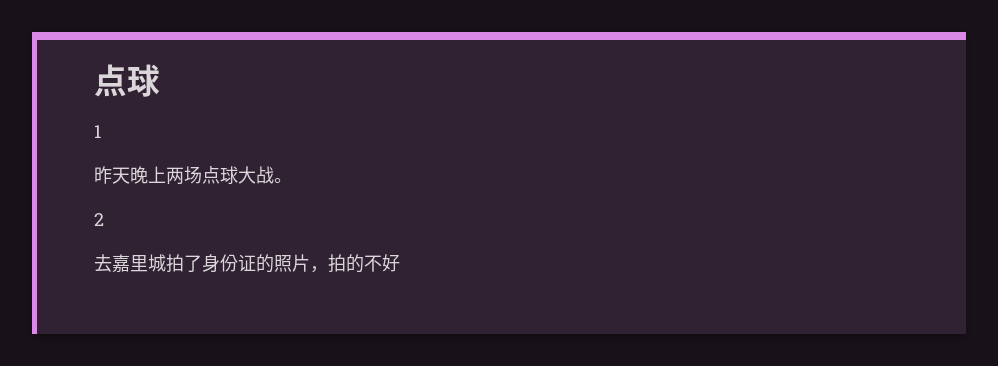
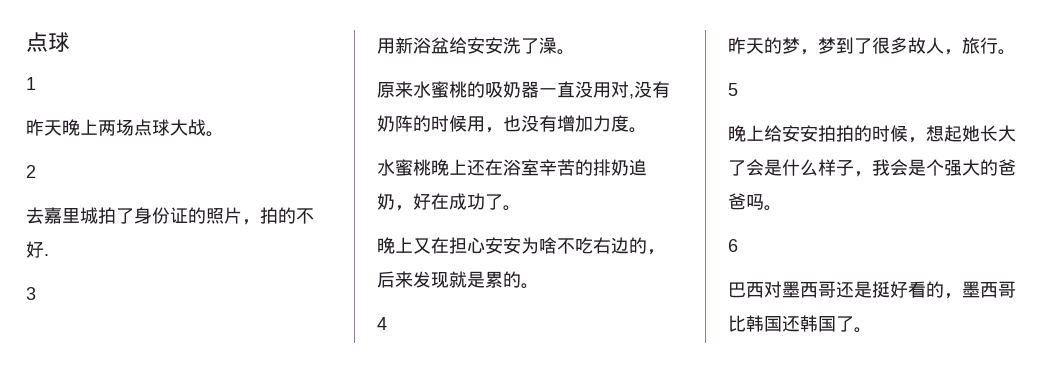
- 去嘉里城拍了身份证的照片，拍的不好
+ 去嘉里城拍了身份证的照片，拍的不好.
+ 3
+ 用新浴盆给安安洗了澡。
+ 原来水蜜桃的吸奶器一直没用对,没有奶阵的时候用，也没有增加力度。
+ 水蜜桃晚上还在浴室辛苦的排奶追奶，好在成功了。
+ 晚上又在担心安安为啥不吃右边的，后来发现就是累的。
+ 4
+ 昨天的梦，梦到了很多故人，旅行。
+ 5
+ 晚上给安安拍拍的时候，想起她长大了会是什么样子，我会是个强大的爸爸吗。
+ 6
+ 巴西对墨西哥还是挺好看的，墨西哥比韩国还韩国了。

